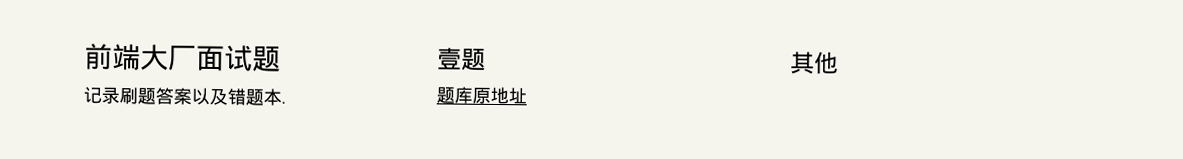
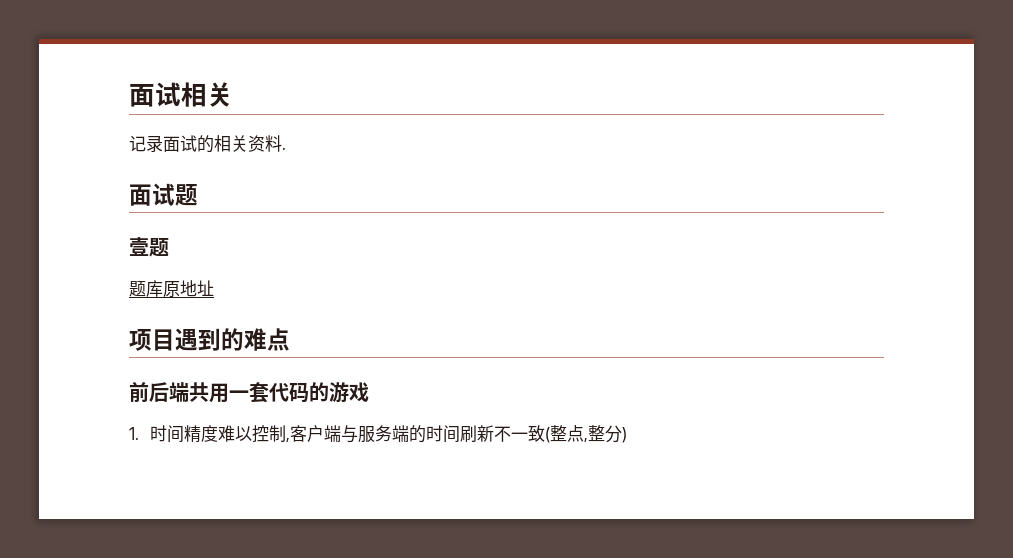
- 前端大厂面试题
- 记录刷题答案以及错题本.
+ 面试相关
+ 记录面试的相关资料.
+ 面试题
  壹题
  题库原地址
- 其他
+ 项目遇到的难点
+ 前后端共用一套代码的游戏
+ 1.时间精度难以控制,客户端与服务端的时间刷新不一致(整点,整分)

